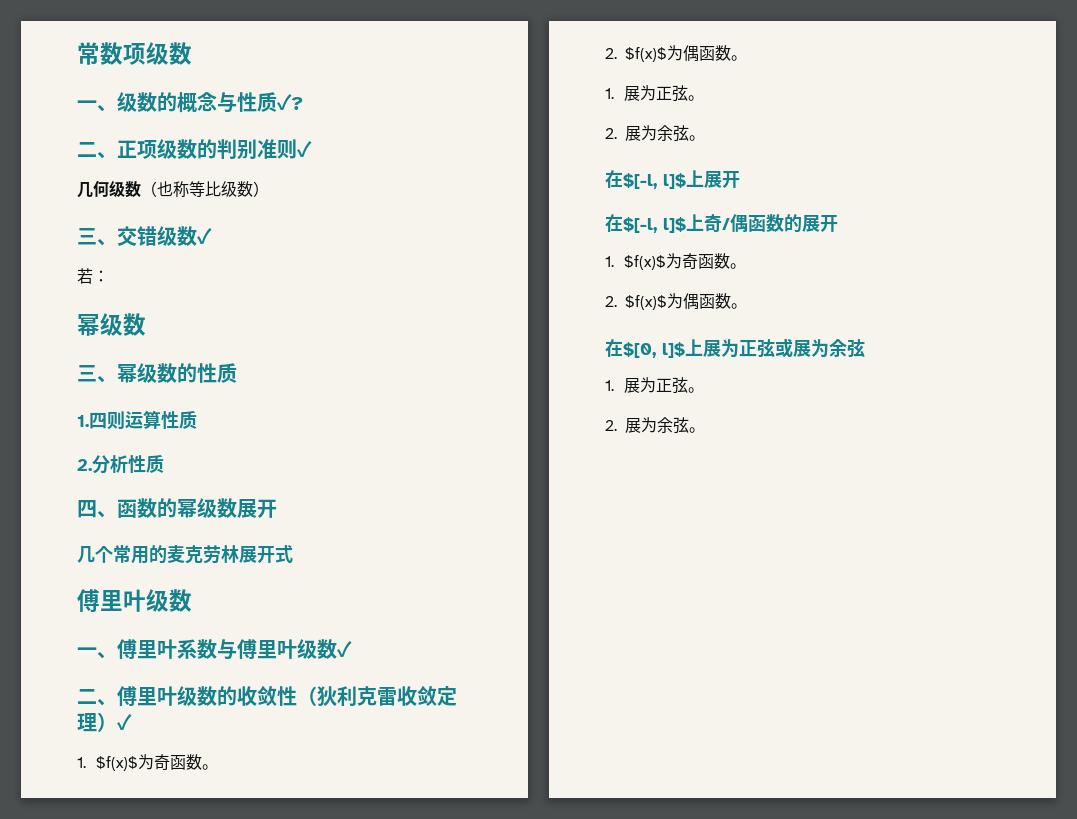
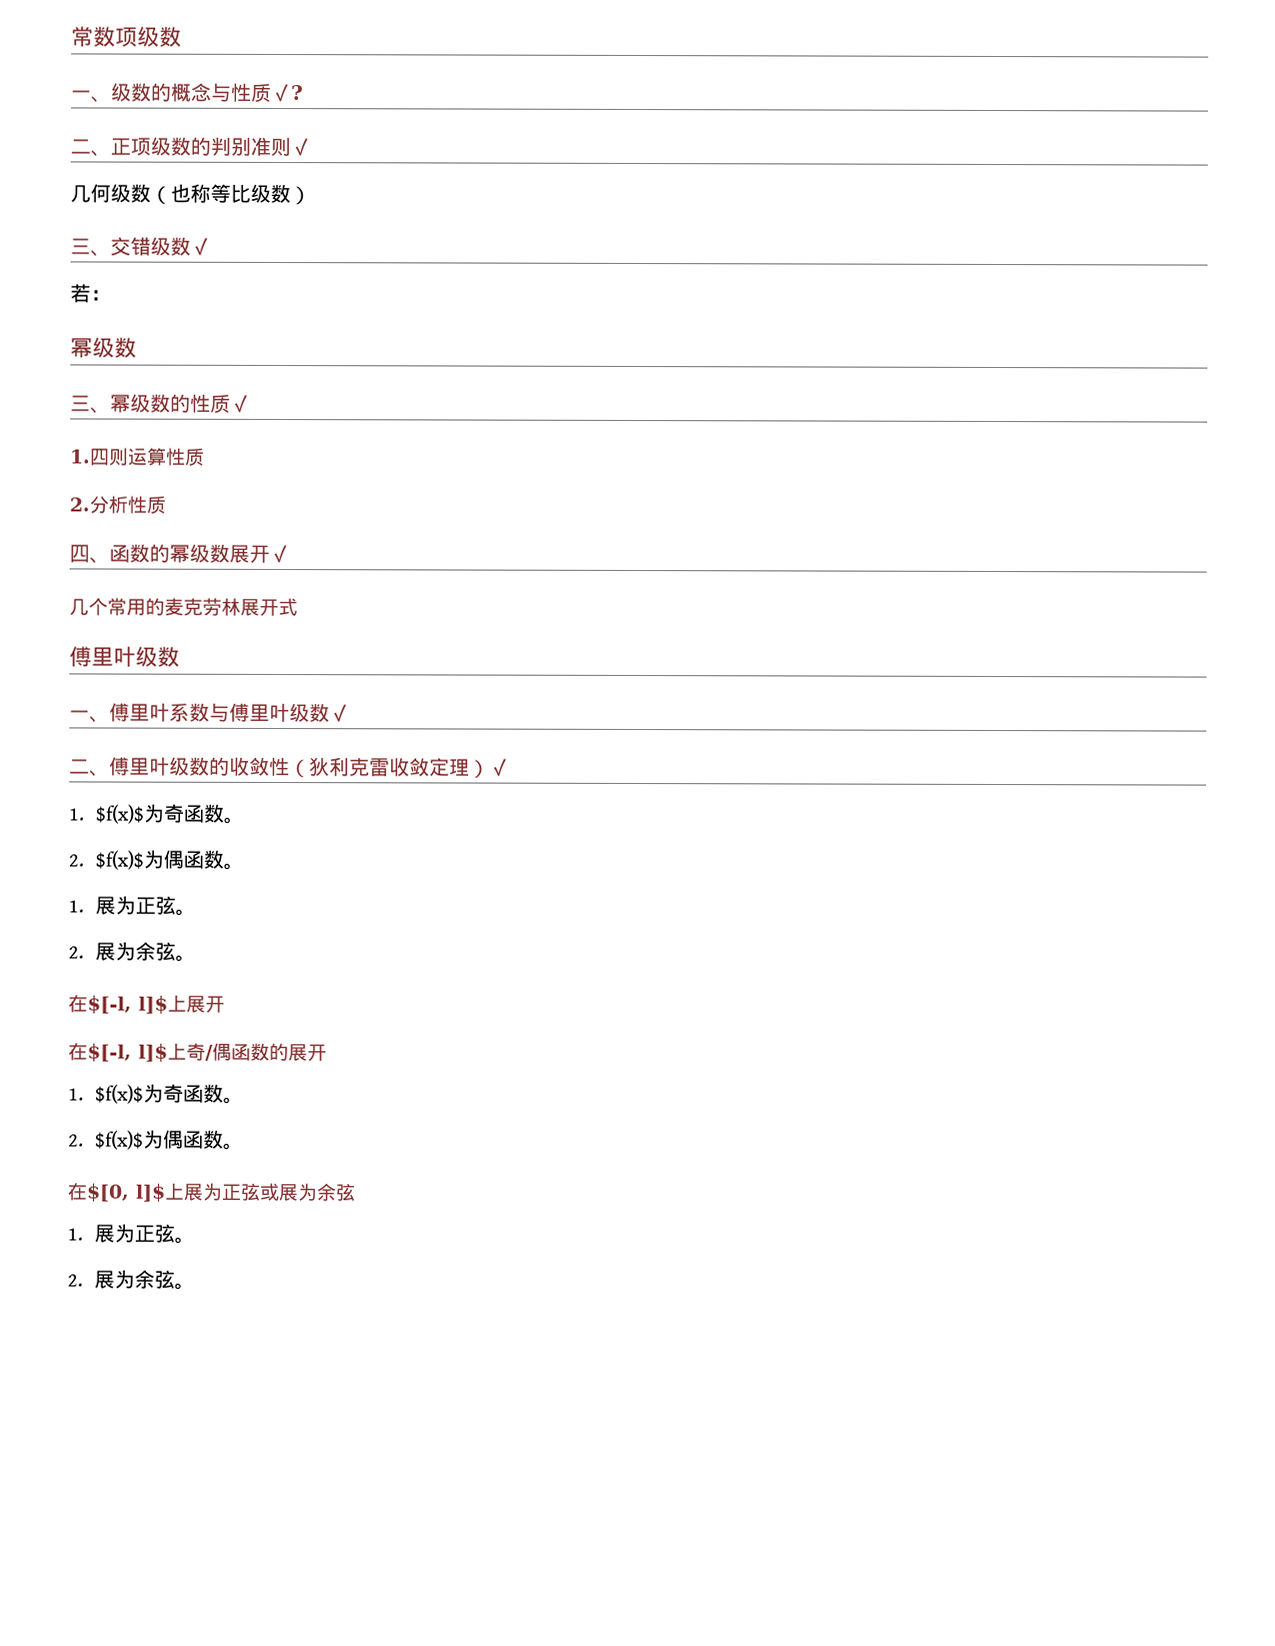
- 三、幂级数的性质
+ 三、幂级数的性质✓
- 四、函数的幂级数展开
+ 四、函数的幂级数展开✓

